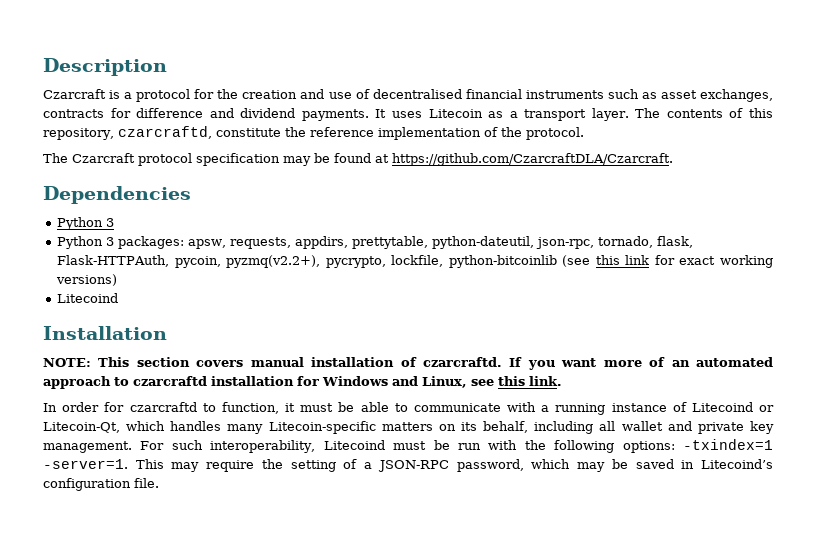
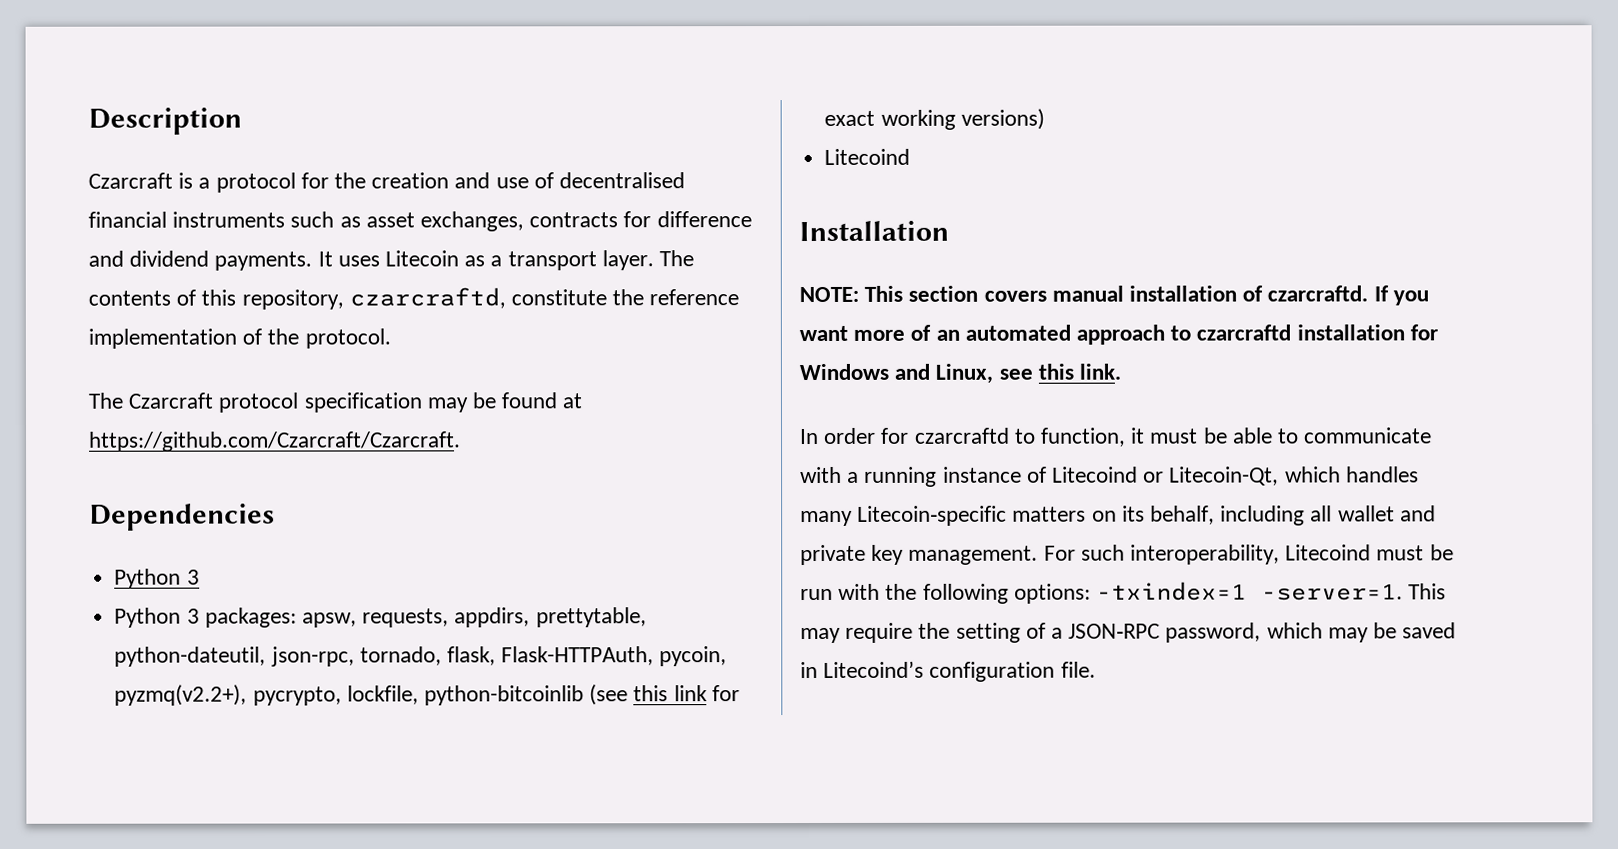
- The Czarcraft protocol specification may be found at https://github.com/CzarcraftDLA/Czarcraft.
+ The Czarcraft protocol specification may be found at https://github.com/Czarcraft/Czarcraft.

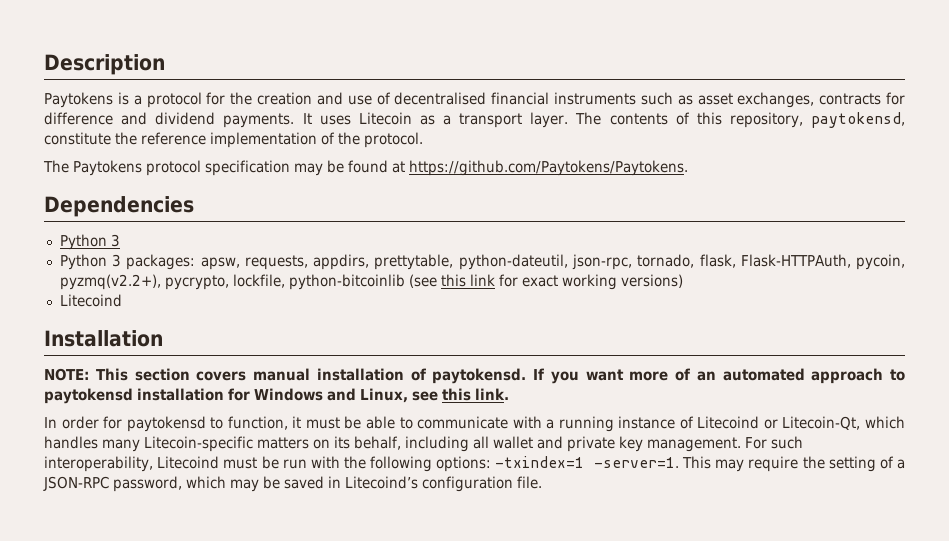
- Czarcraft is a protocol for the creation and use of decentralised financial instruments such as asset exchanges, contracts for difference and dividend payments.
+ Paytokens is a protocol for the creation and use of decentralised financial instruments such as asset exchanges, contracts for difference and dividend payments.
- The contents of this repository, czarcraftd, constitute the reference implementation of the protocol.
+ The contents of this repository, paytokensd, constitute the reference implementation of the protocol.
- The Czarcraft protocol specification may be found at https://github.com/Czarcraft/Czarcraft.
+ The Paytokens protocol specification may be found at https://github.com/Paytokens/Paytokens.
- NOTE: This section covers manual installation of czarcraftd.
+ NOTE: This section covers manual installation of paytokensd.
- If you want more of an automated approach to czarcraftd installation for Windows and Linux, see this link.
+ If you want more of an automated approach to paytokensd installation for Windows and Linux, see this link.
- In order for czarcraftd to function, it must be able to communicate with a running instance of Litecoind or Litecoin-Qt, which handles many Litecoin‐specific matters on its behalf, including all wallet and private key management.
+ In order for paytokensd to function, it must be able to communicate with a running instance of Litecoind or Litecoin-Qt, which handles many Litecoin‐specific matters on its behalf, including all wallet and private key management.

